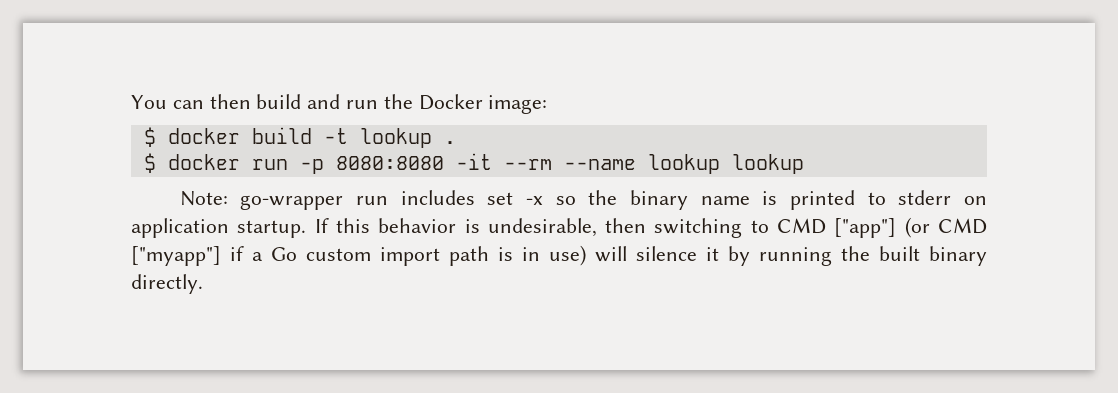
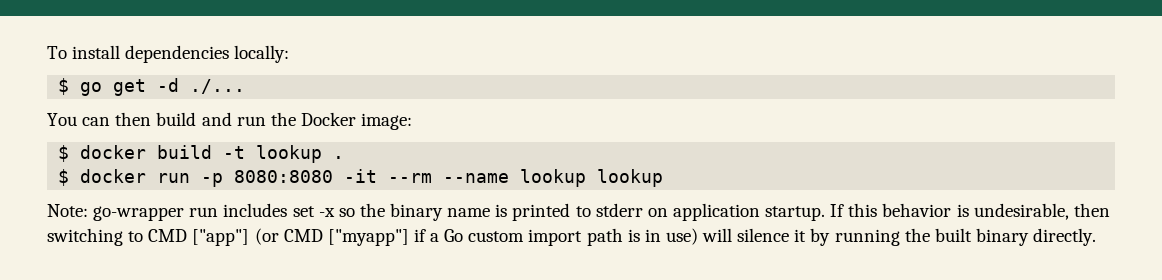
+ To install dependencies locally:
+ $ go get -d ./...

